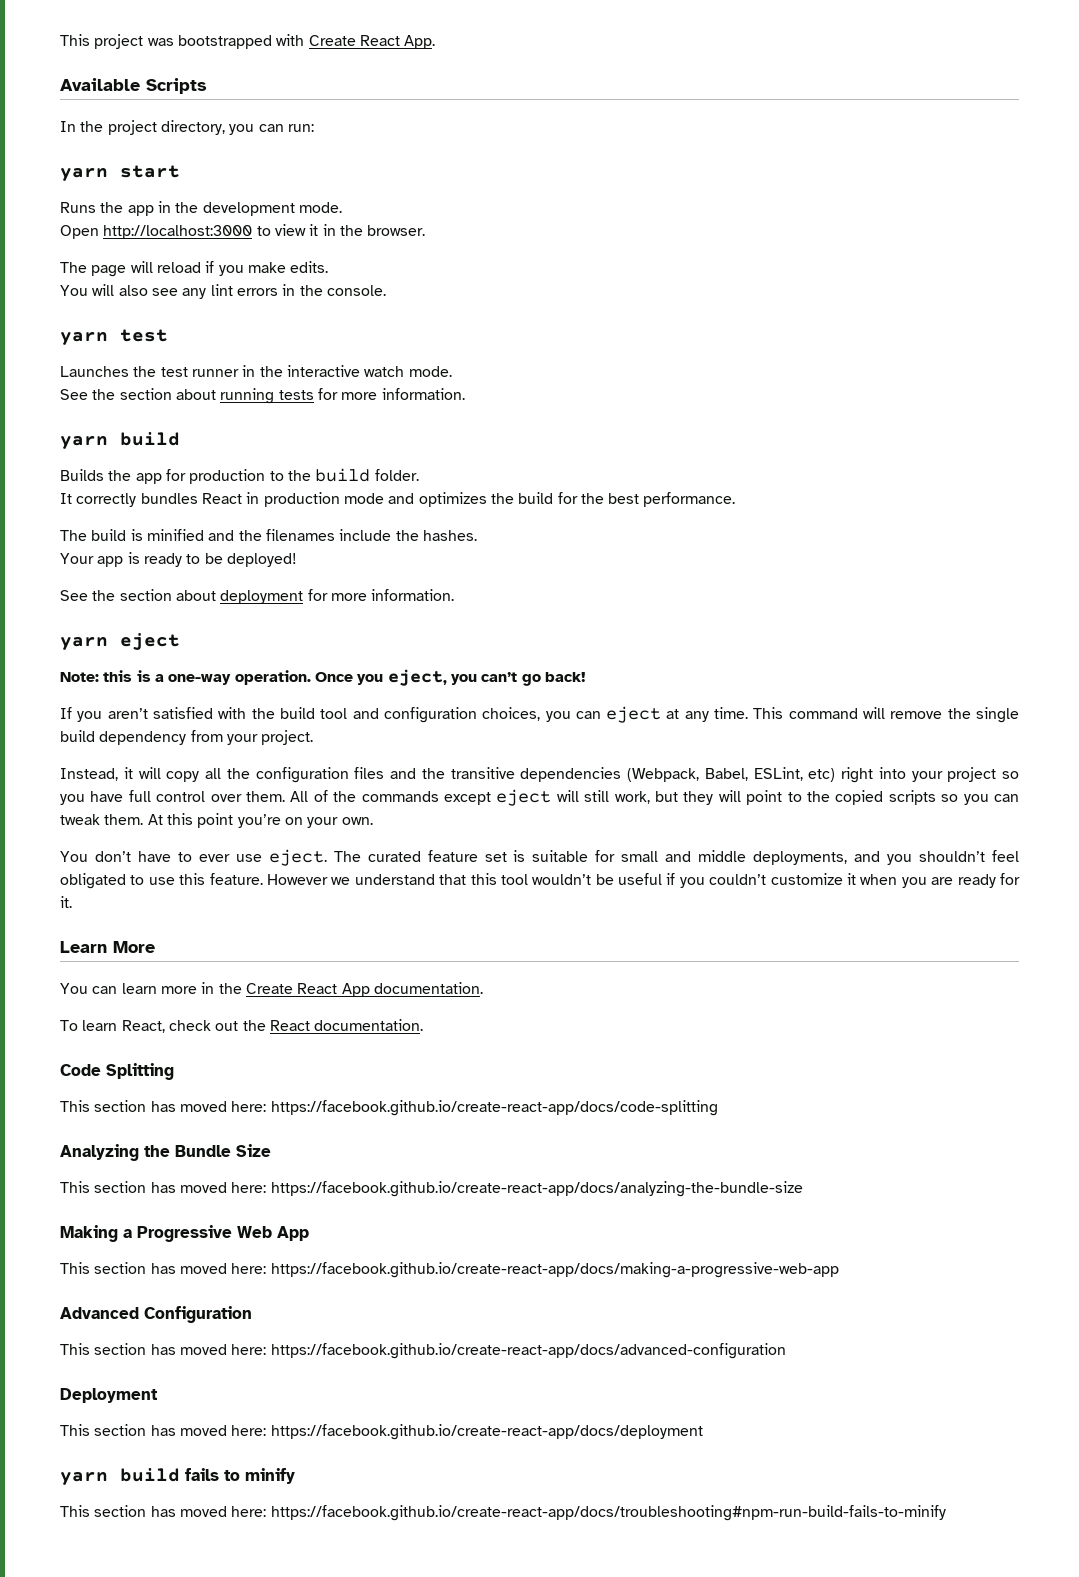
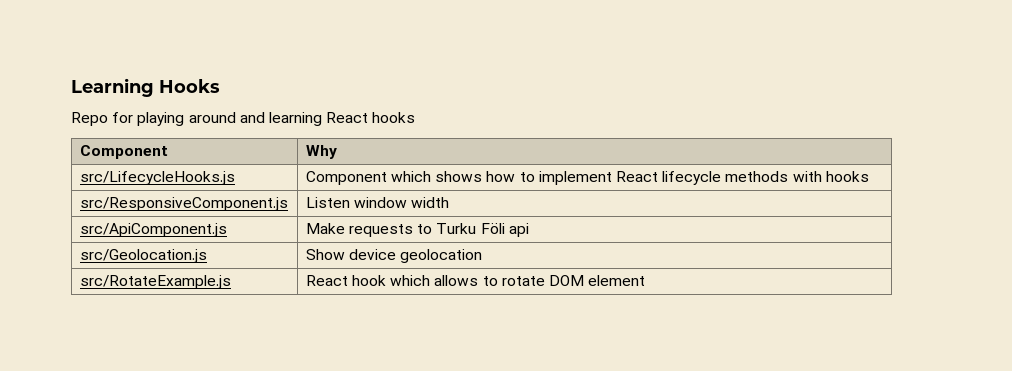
- This project was bootstrapped with Create React App.
- Available Scripts
- In the project directory, you can run:
- yarn start
- Runs the app in the development mode.
- Open http://localhost:3000 to view it in the browser.
- The page will reload if you make edits.
- You will also see any lint errors in the console.
- yarn test
- Launches the test runner in the interactive watch mode.
- See the section about running tests for more information.
- yarn build
- Builds the app for production to the build folder.
- It correctly bundles React in production mode and optimizes the build for the best performance.
- The build is minified and the filenames include the hashes.
- Your app is ready to be deployed!
- See the section about deployment for more information.
- yarn eject
- Note: this is a one-way operation. Once you eject, you can’t go back!
- If you aren’t satisfied with the build tool and configuration choices, you can eject at any time. This command will remove the single build dependency from your project.
- Instead, it will copy all the configuration files and the transitive dependencies (Webpack, Babel, ESLint, etc) right into your project so you have full control over them. All of the commands except eject will still work, but they will point to the copied scripts so you can tweak them. At this point you’re on your own.
- You don’t have to ever use eject. The curated feature set is suitable for small and middle deployments, and you shouldn’t feel obligated to use this feature. However we understand that this tool wouldn’t be useful if you couldn’t customize it when you are ready for it.
- Learn More
- You can learn more in the Create React App documentation.
- To learn React, check out the React documentation.
- Code Splitting
- This section has moved here: https://facebook.github.io/create-react-app/docs/code-splitting
- Analyzing the Bundle Size
- This section has moved here: https://facebook.github.io/create-react-app/docs/analyzing-the-bundle-size
- Making a Progressive Web App
- This section has moved here: https://facebook.github.io/create-react-app/docs/making-a-progressive-web-app
- Advanced Configuration
- This section has moved here: https://facebook.github.io/create-react-app/docs/advanced-configuration
- Deployment
- This section has moved here: https://facebook.github.io/create-react-app/docs/deployment
- yarn build fails to minify
- This section has moved here: https://facebook.github.io/create-react-app/docs/troubleshooting#npm-run-build-fails-to-minify
+ Learning Hooks
+ Repo for playing around and learning React hooks
+ Component | Why
+ src/LifecycleHooks.js | Component which shows how to implement React lifecycle methods with hooks
+ src/ResponsiveComponent.js | Listen window width
+ src/ApiComponent.js | Make requests to Turku Föli api
+ src/Geolocation.js | Show device geolocation
+ src/RotateExample.js | React hook which allows to rotate DOM element

